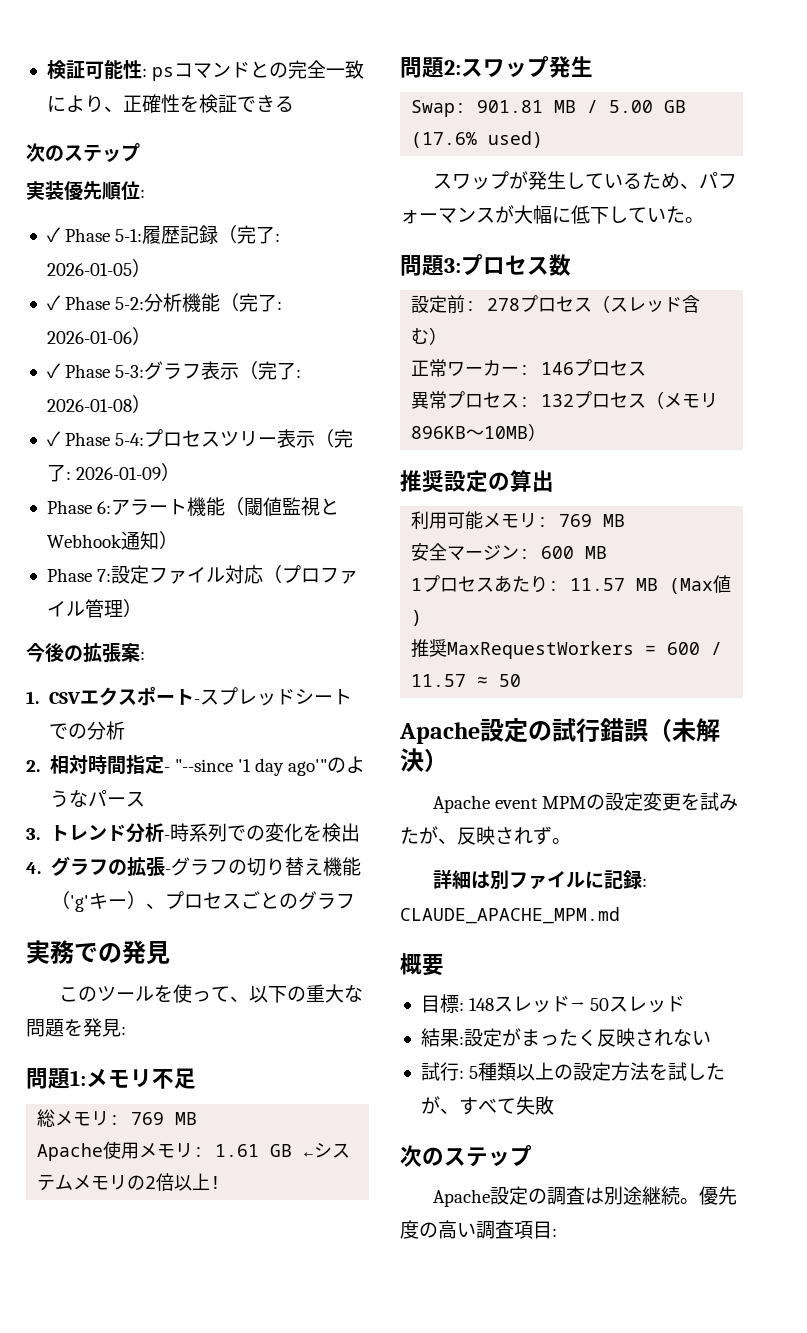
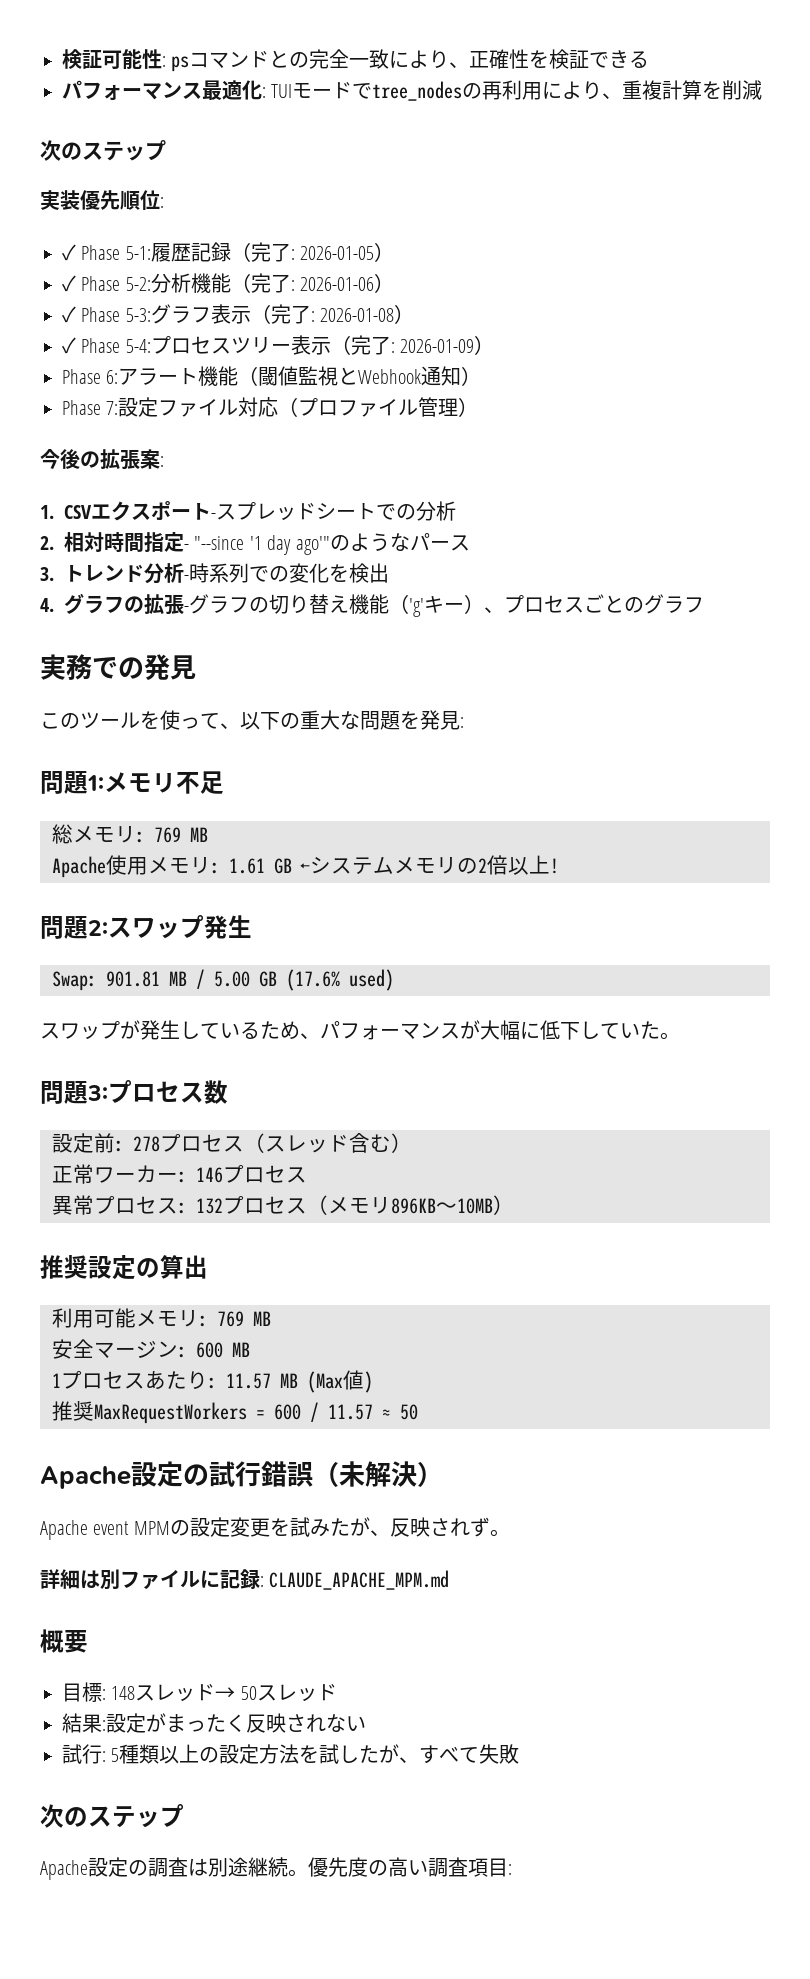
+ パフォーマンス最適化: TUIモードでtree_nodesの再利用により、重複計算を削減

